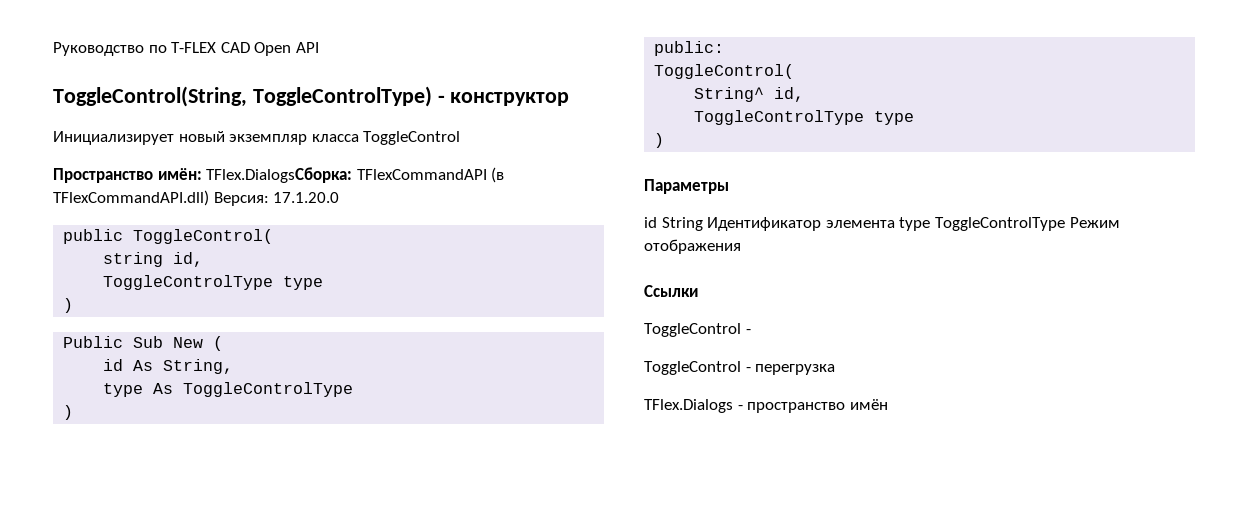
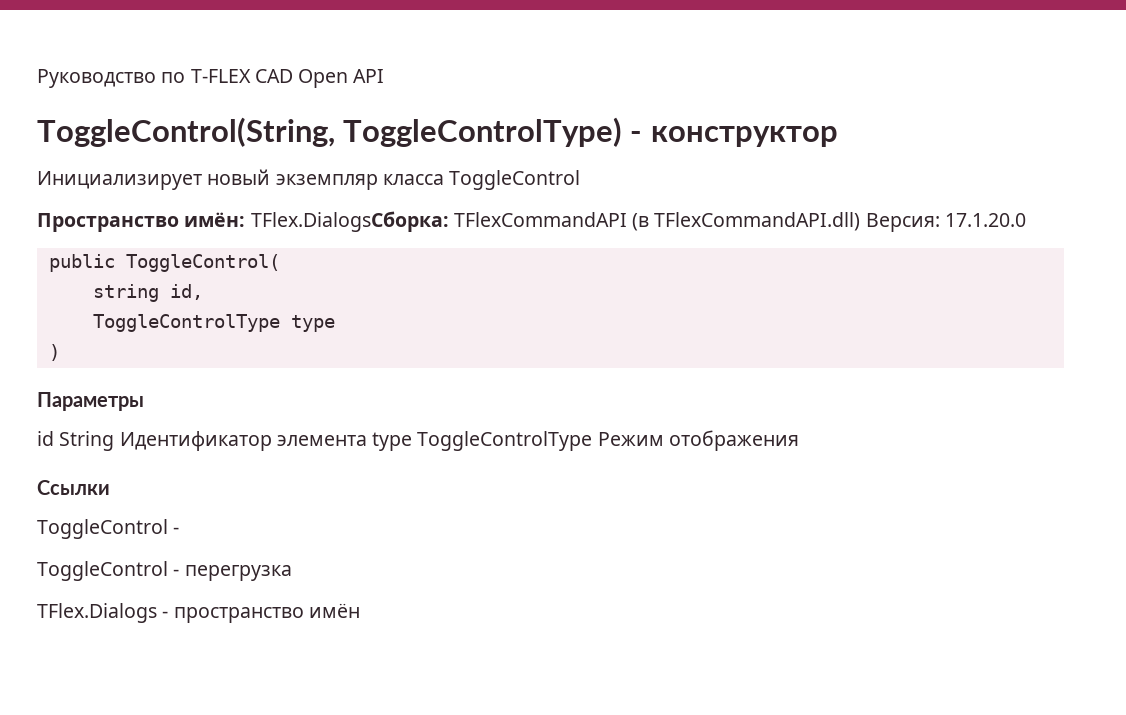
- Public Sub New (
- id As String,
- type As ToggleControlType
- )
- public:
- ToggleControl(
- String^ id,
- ToggleControlType type
- )

